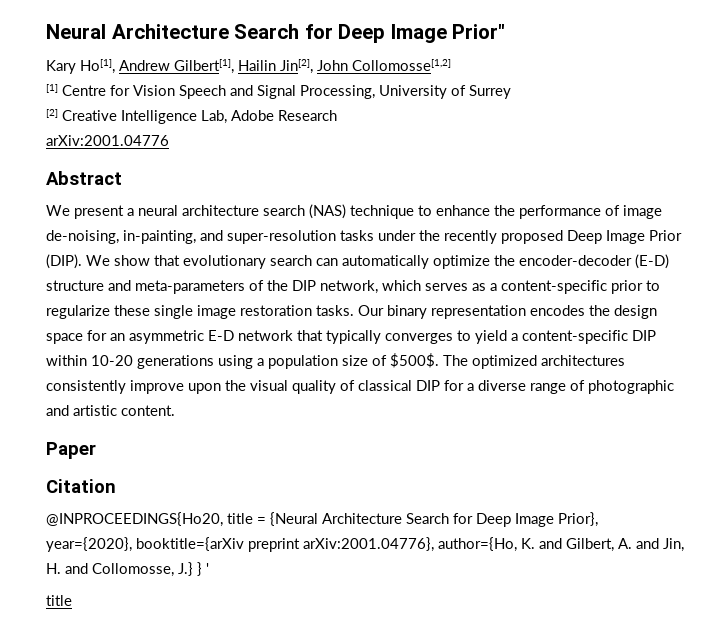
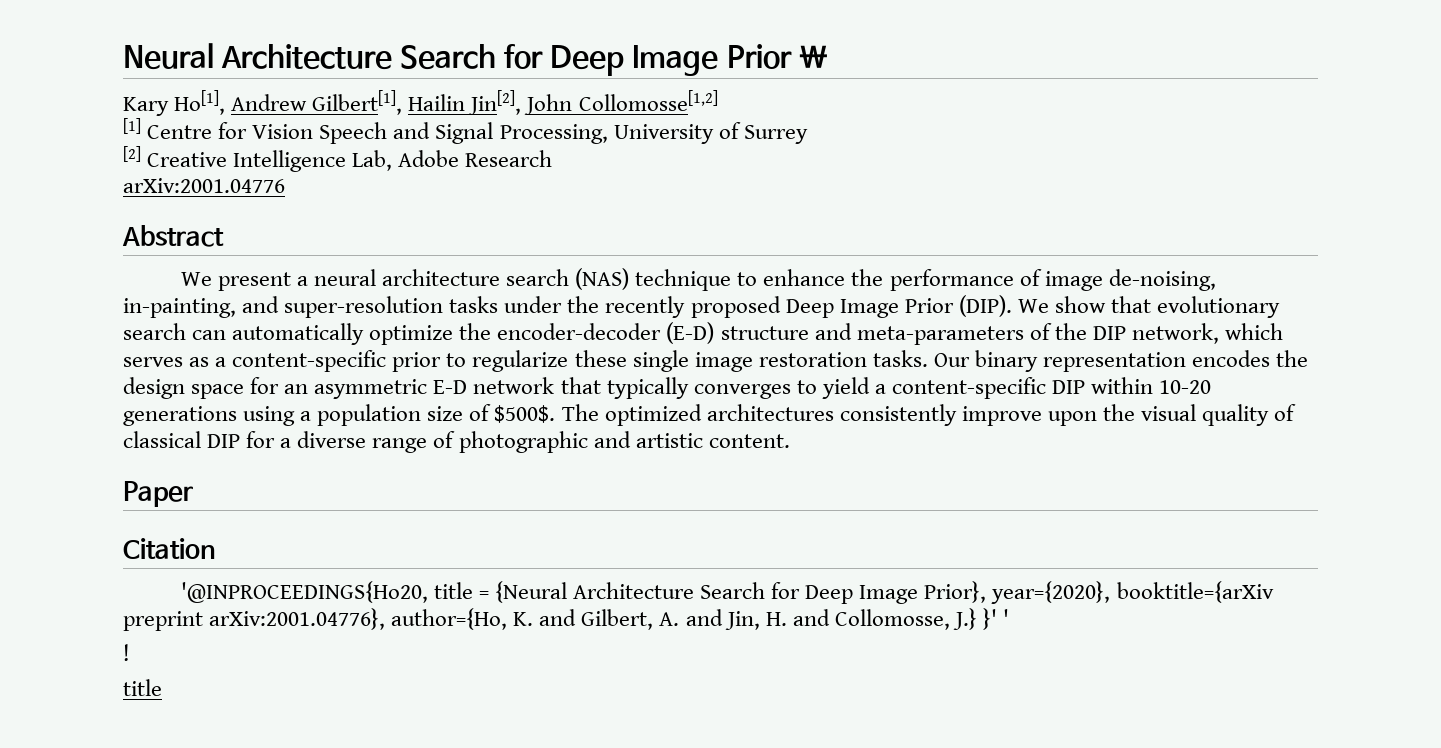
- Neural Architecture Search for Deep Image Prior"
+ Neural Architecture Search for Deep Image Prior \
- @INPROCEEDINGS{Ho20, title = {Neural Architecture Search for Deep Image Prior}, year={2020}, booktitle={arXiv preprint arXiv:2001.04776}, author={Ho, K. and Gilbert, A. and Jin, H. and Collomosse, J.} } '
+ '@INPROCEEDINGS{Ho20, title = {Neural Architecture Search for Deep Image Prior}, year={2020}, booktitle={arXiv preprint arXiv:2001.04776}, author={Ho, K. and Gilbert, A. and Jin, H. and Collomosse, J.} }' '
+ !

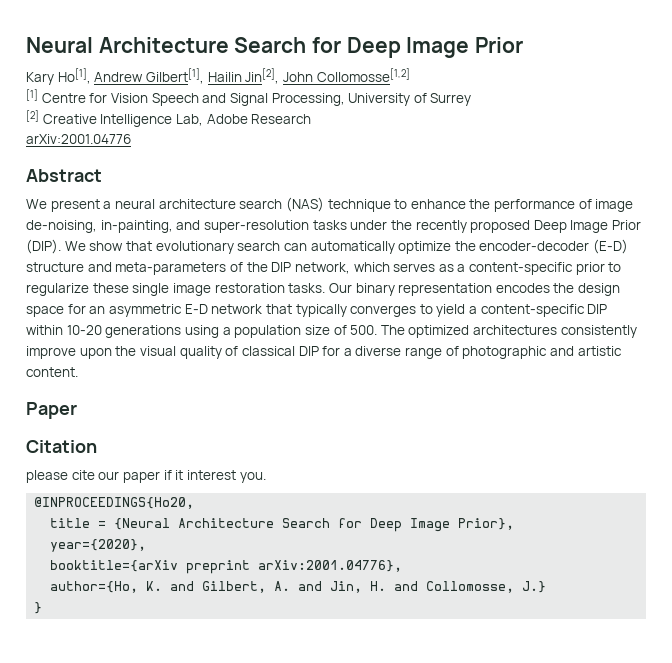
- Neural Architecture Search for Deep Image Prior \
+ Neural Architecture Search for Deep Image Prior
- Our binary representation encodes the design space for an asymmetric E-D network that typically converges to yield a content-specific DIP within 10-20 generations using a population size of $500$. The optimized architectures consistently improve upon the visual quality of classical DIP for a diverse range of photographic and artistic content.
+ Our binary representation encodes the design space for an asymmetric E-D network that typically converges to yield a content-specific DIP within 10-20 generations using a population size of 500. The optimized architectures consistently improve upon the visual quality of classical DIP for a diverse range of photographic and artistic content.
- '@INPROCEEDINGS{Ho20, title = {Neural Architecture Search for Deep Image Prior}, year={2020}, booktitle={arXiv preprint arXiv:2001.04776}, author={Ho, K. and Gilbert, A. and Jin, H. and Collomosse, J.} }' '
- !
- title
+ please cite our paper if it interest you.
+ @INPROCEEDINGS{Ho20,
+ title = {Neural Architecture Search for Deep Image Prior},
+ year={2020},
+ booktitle={arXiv preprint arXiv:2001.04776},
+ author={Ho, K. and Gilbert, A. and Jin, H. and Collomosse, J.}
+ }

